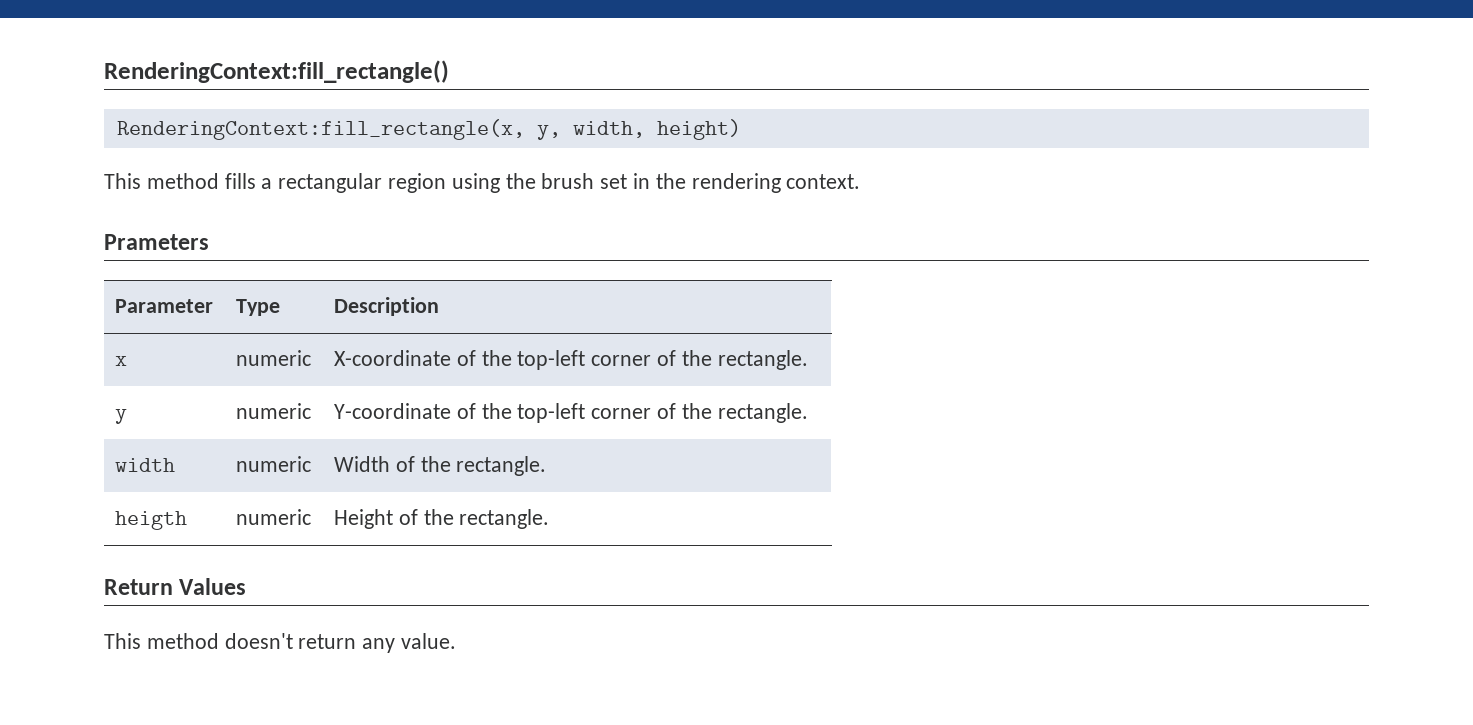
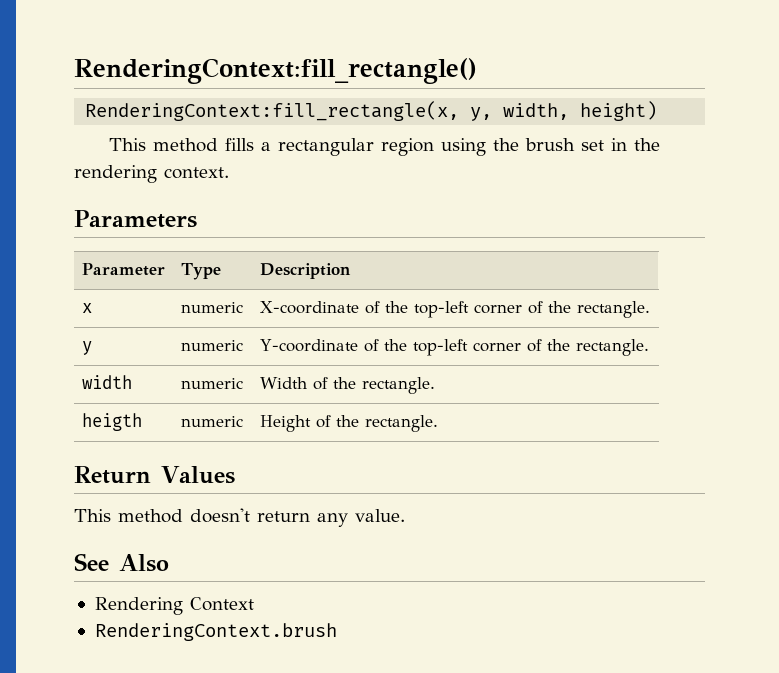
- Prameters
+ Parameters
+ See Also
+ Rendering Context
+ RenderingContext.brush

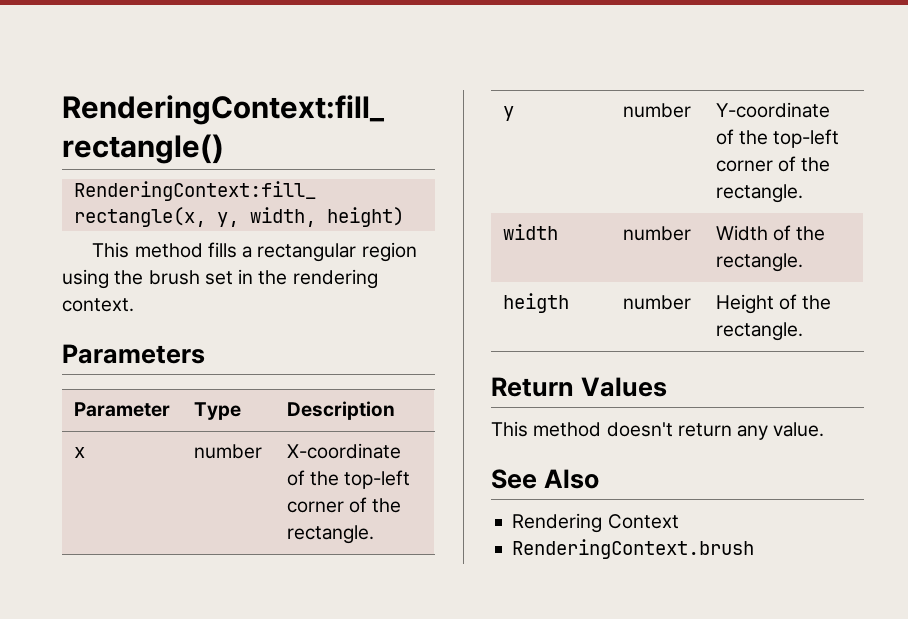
- x | numeric | X-coordinate of the top-left corner of the rectangle.
+ x | number | X-coordinate of the top-left corner of the rectangle.
- y | numeric | Y-coordinate of the top-left corner of the rectangle.
+ y | number | Y-coordinate of the top-left corner of the rectangle.
- width | numeric | Width of the rectangle.
+ width | number | Width of the rectangle.
- heigth | numeric | Height of the rectangle.
+ heigth | number | Height of the rectangle.

